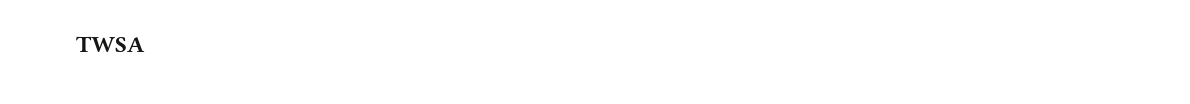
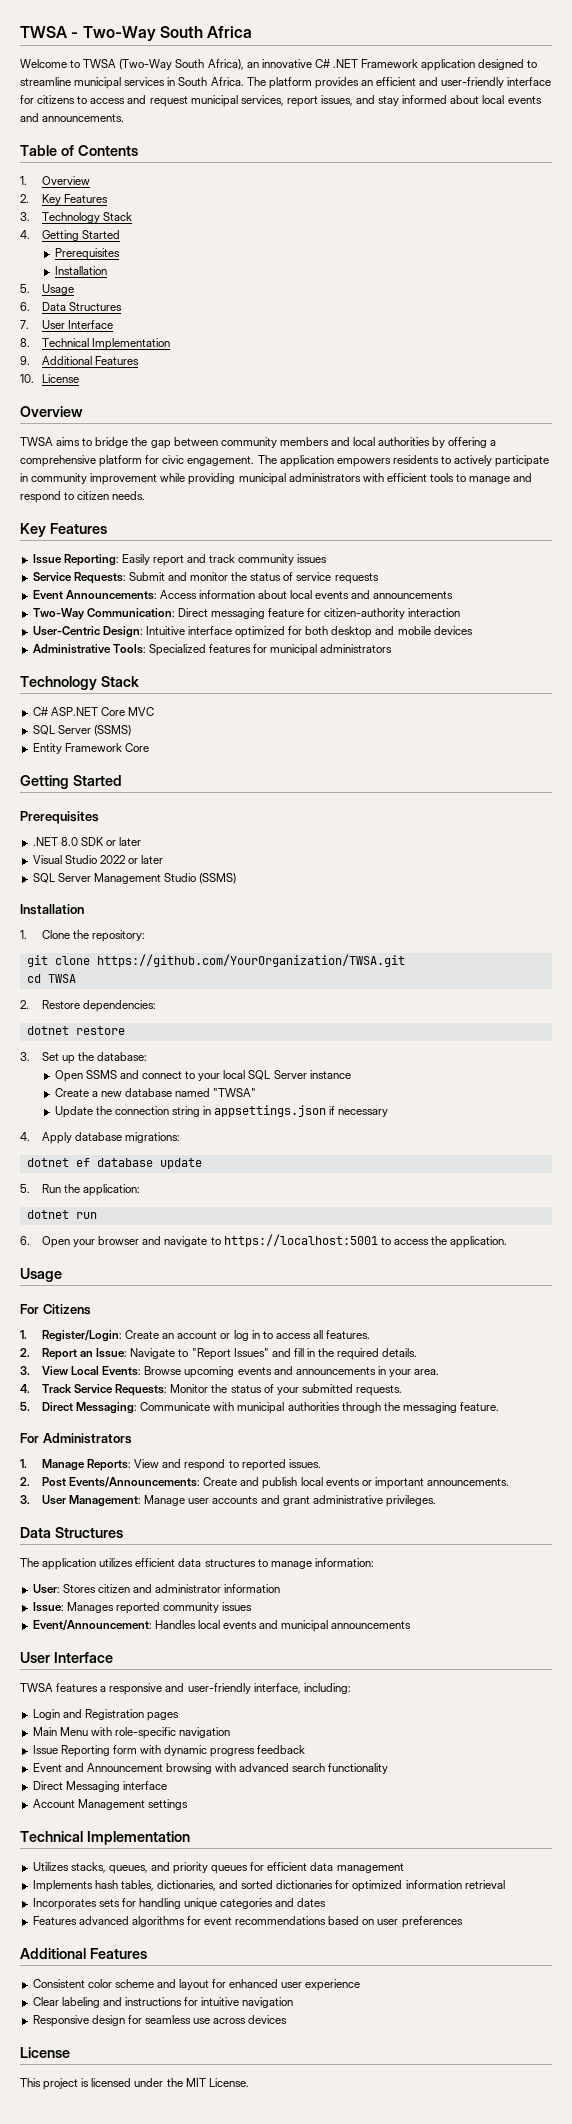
- TWSA
+ TWSA - Two-Way South Africa
+ Welcome to TWSA (Two-Way South Africa), an innovative C# .NET Framework application designed to streamline municipal services in South Africa. The platform provides an efficient and user-friendly interface for citizens to access and request municipal services, report issues, and stay informed about local events and announcements.
+ Table of Contents
+ 1. Overview
+ 2. Key Features
+ 3. Technology Stack
+ 4. Getting Started
+ Prerequisites
+ Installation
+ 5. Usage
+ 6. Data Structures
+ 7. User Interface
+ 8. Technical Implementation
+ 9. Additional Features
+ 10. License
+ Overview
+ TWSA aims to bridge the gap between community members and local authorities by offering a comprehensive platform for civic engagement. The application empowers residents to actively participate in community improvement while providing municipal administrators with efficient tools to manage and respond to citizen needs.
+ Key Features
+ Issue Reporting: Easily report and track community issues
+ Service Requests: Submit and monitor the status of service requests
+ Event Announcements: Access information about local events and announcements
+ Two-Way Communication: Direct messaging feature for citizen-authority interaction
+ User-Centric Design: Intuitive interface optimized for both desktop and mobile devices
+ Administrative Tools: Specialized features for municipal administrators
+ Technology Stack
+ C# ASP.NET Core MVC
+ SQL Server (SSMS)
+ Entity Framework Core
+ Getting Started
+ Prerequisites
+ .NET 8.0 SDK or later
+ Visual Studio 2022 or later
+ SQL Server Management Studio (SSMS)
+ Installation
+ 1. Clone the repository:
+ git clone https://github.com/YourOrganization/TWSA.git
+ cd TWSA
+ 2. Restore dependencies:
+ dotnet restore
+ 3. Set up the database:
+ Open SSMS and connect to your local SQL Server instance
+ Create a new database named "TWSA"
+ Update the connection string in appsettings.json if necessary
+ 4. Apply database migrations:
+ dotnet ef database update
+ 5. Run the application:
+ dotnet run
+ 6. Open your browser and navigate to https://localhost:5001 to access the application.
+ Usage
+ For Citizens
+ 1. Register/Login: Create an account or log in to access all features.
+ 2. Report an Issue: Navigate to "Report Issues" and fill in the required details.
+ 3. View Local Events: Browse upcoming events and announcements in your area.
+ 4. Track Service Requests: Monitor the status of your submitted requests.
+ 5. Direct Messaging: Communicate with municipal authorities through the messaging feature.
+ For Administrators
+ 1. Manage Reports: View and respond to reported issues.
+ 2. Post Events/Announcements: Create and publish local events or important announcements.
+ 3. User Management: Manage user accounts and grant administrative privileges.
+ Data Structures
+ The application utilizes efficient data structures to manage information:
+ User: Stores citizen and administrator information
+ Issue: Manages reported community issues
+ Event/Announcement: Handles local events and municipal announcements
+ User Interface
+ TWSA features a responsive and user-friendly interface, including:
+ Login and Registration pages
+ Main Menu with role-specific navigation
+ Issue Reporting form with dynamic progress feedback
+ Event and Announcement browsing with advanced search functionality
+ Direct Messaging interface
+ Account Management settings
+ Technical Implementation
+ Utilizes stacks, queues, and priority queues for efficient data management
+ Implements hash tables, dictionaries, and sorted dictionaries for optimized information retrieval
+ Incorporates sets for handling unique categories and dates
+ Features advanced algorithms for event recommendations based on user preferences
+ Additional Features
+ Consistent color scheme and layout for enhanced user experience
+ Clear labeling and instructions for intuitive navigation
+ Responsive design for seamless use across devices
+ License
+ This project is licensed under the MIT License.

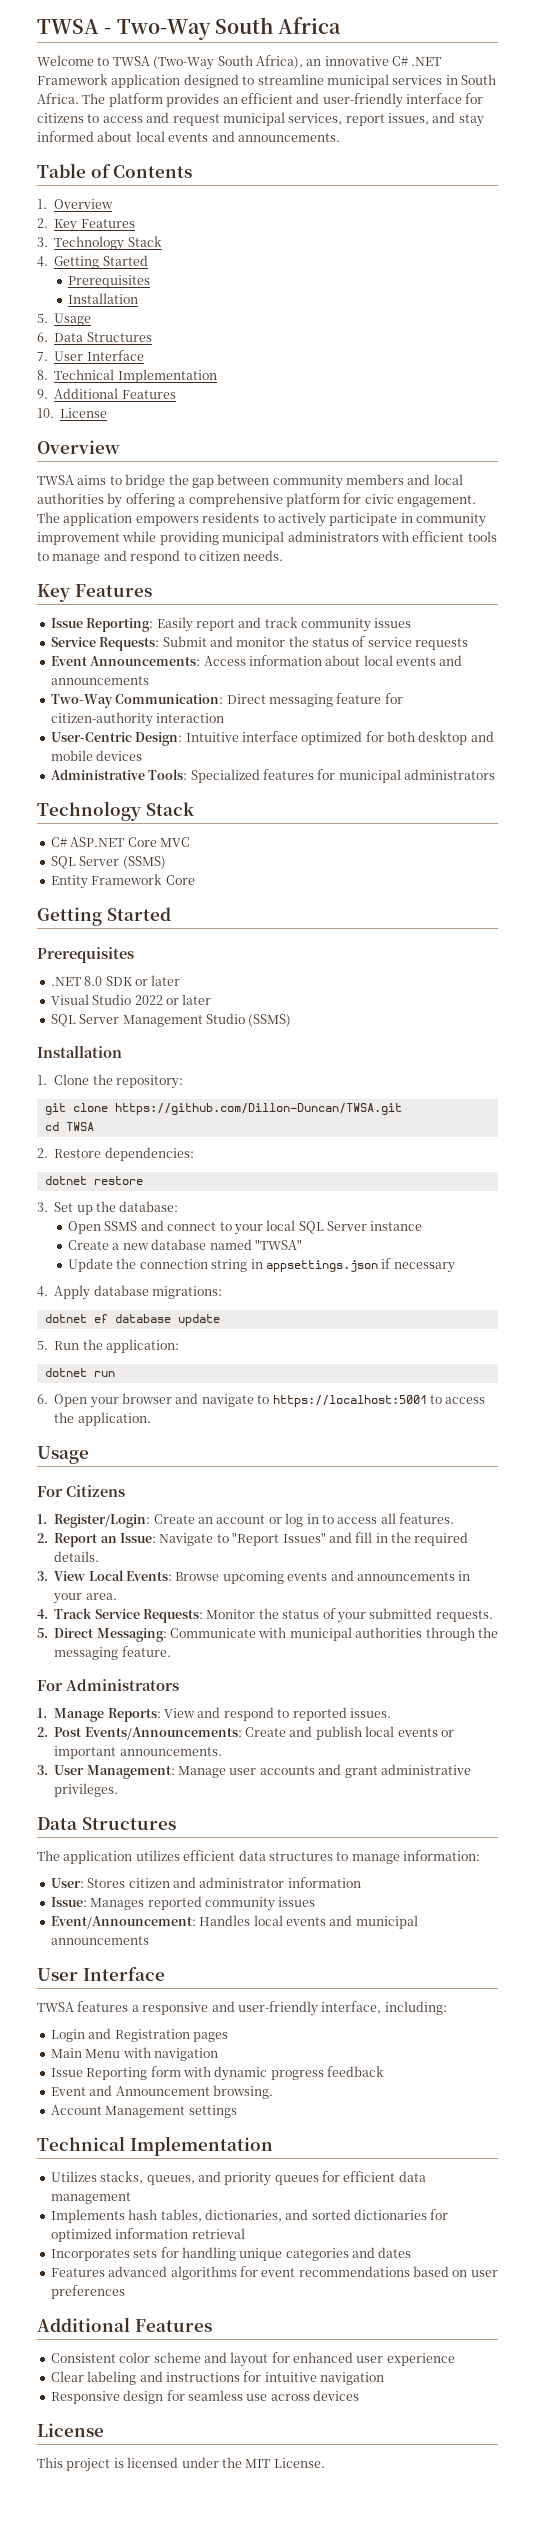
- git clone https://github.com/YourOrganization/TWSA.git
+ git clone https://github.com/Dillon-Duncan/TWSA.git
- Main Menu with role-specific navigation
+ Main Menu with navigation
- Event and Announcement browsing with advanced search functionality
- Direct Messaging interface
+ Event and Announcement browsing.

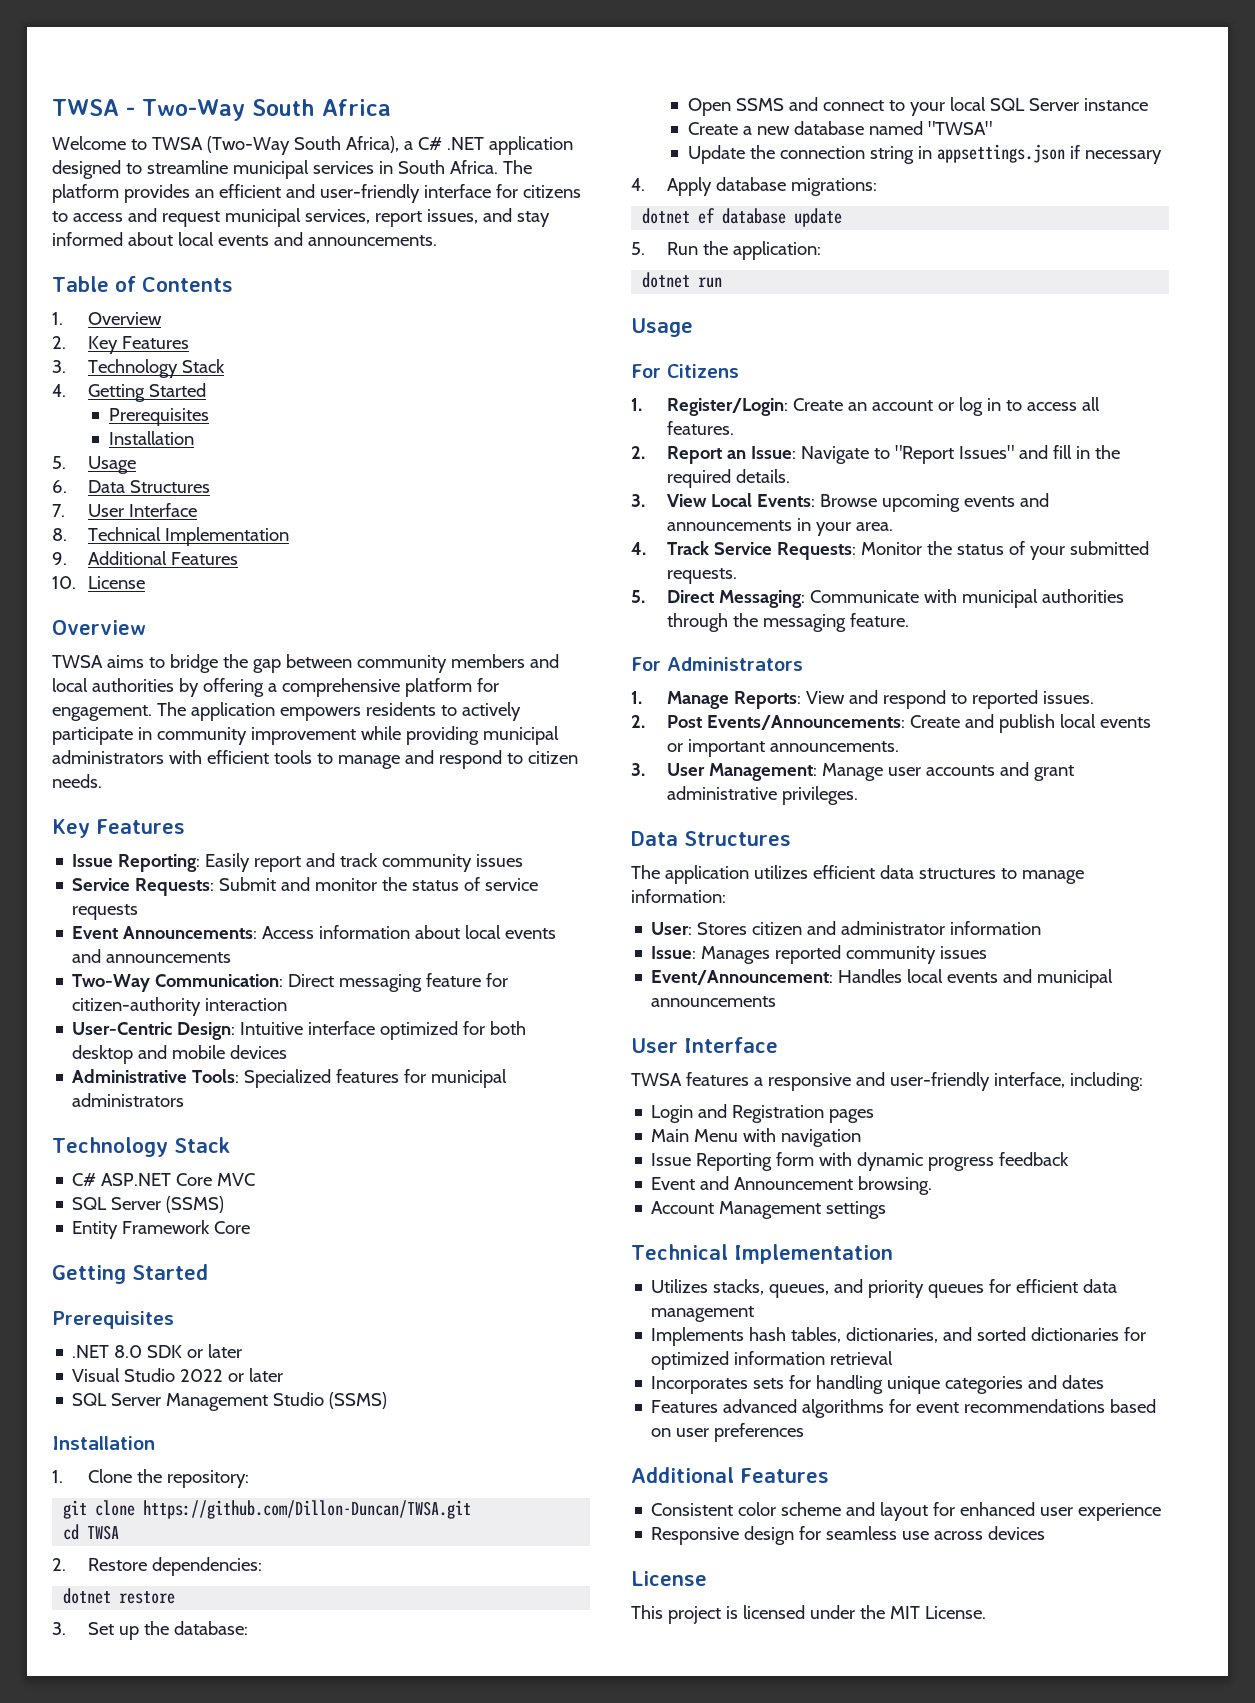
- Welcome to TWSA (Two-Way South Africa), an innovative C# .NET Framework application designed to streamline municipal services in South Africa.
+ Welcome to TWSA (Two-Way South Africa), a C# .NET application designed to streamline municipal services in South Africa.
- TWSA aims to bridge the gap between community members and local authorities by offering a comprehensive platform for civic engagement.
+ TWSA aims to bridge the gap between community members and local authorities by offering a comprehensive platform for engagement.
- 6. Open your browser and navigate to https://localhost:5001 to access the application.
- Clear labeling and instructions for intuitive navigation

